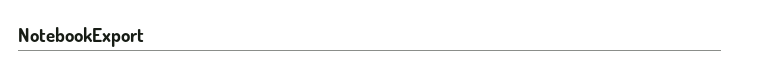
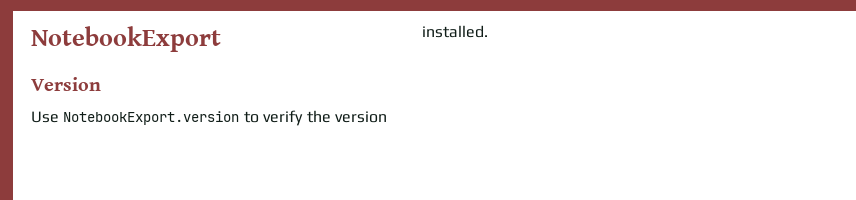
+ Version
+ Use NotebookExport.version to verify the version installed.

